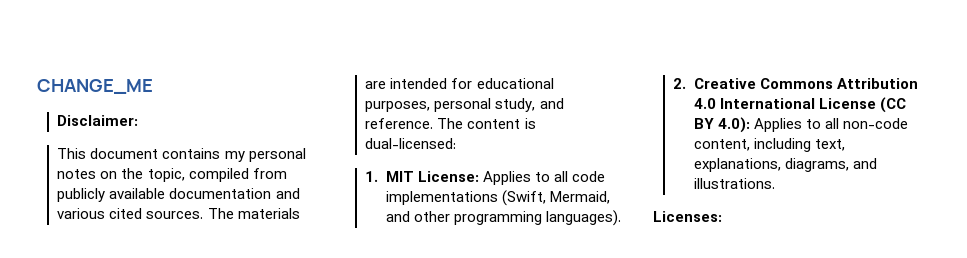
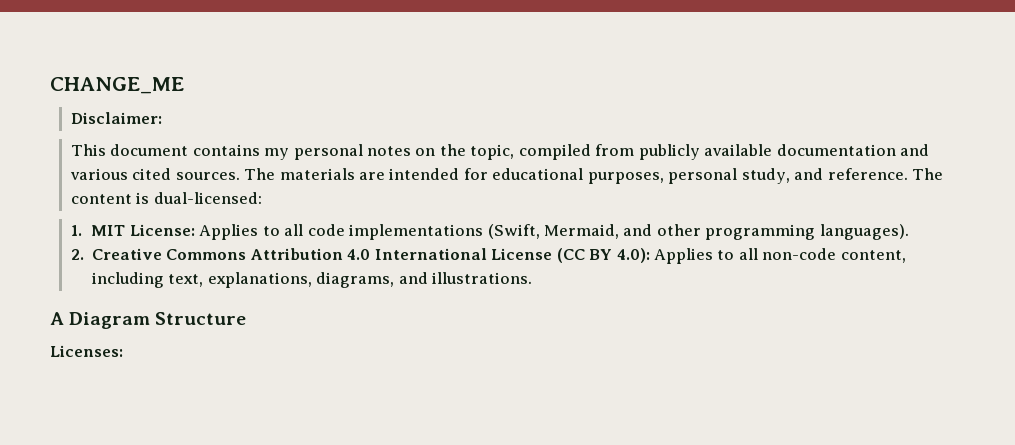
+ A Diagram Structure

